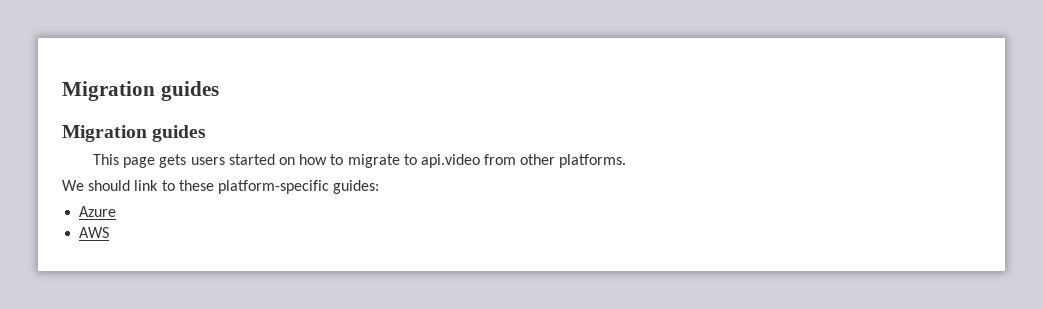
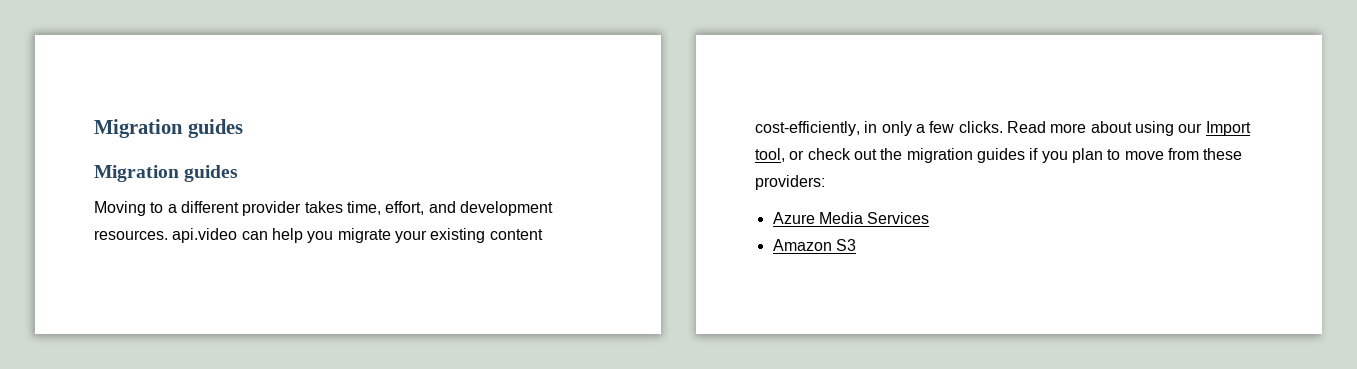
- This page gets users started on how to migrate to api.video from other platforms.
- We should link to these platform-specific guides:
- Azure
- AWS
+ Moving to a different provider takes time, effort, and development resources. api.video can help you migrate your existing content cost-efficiently, in only a few clicks. Read more about using our Import tool, or check out the migration guides if you plan to move from these providers:
+ Azure Media Services
+ Amazon S3

